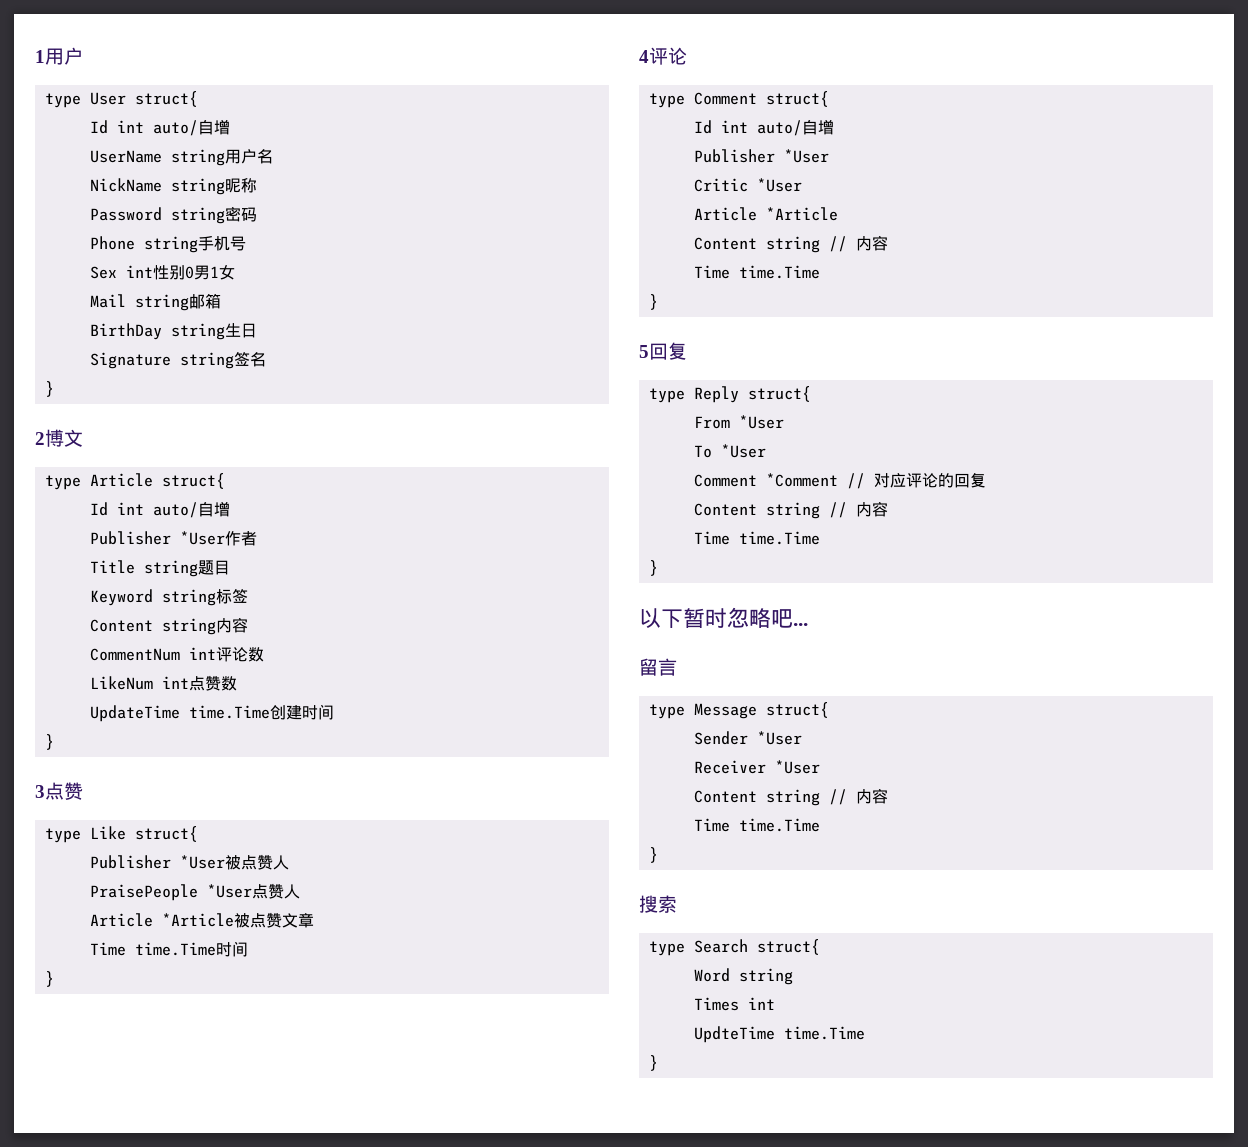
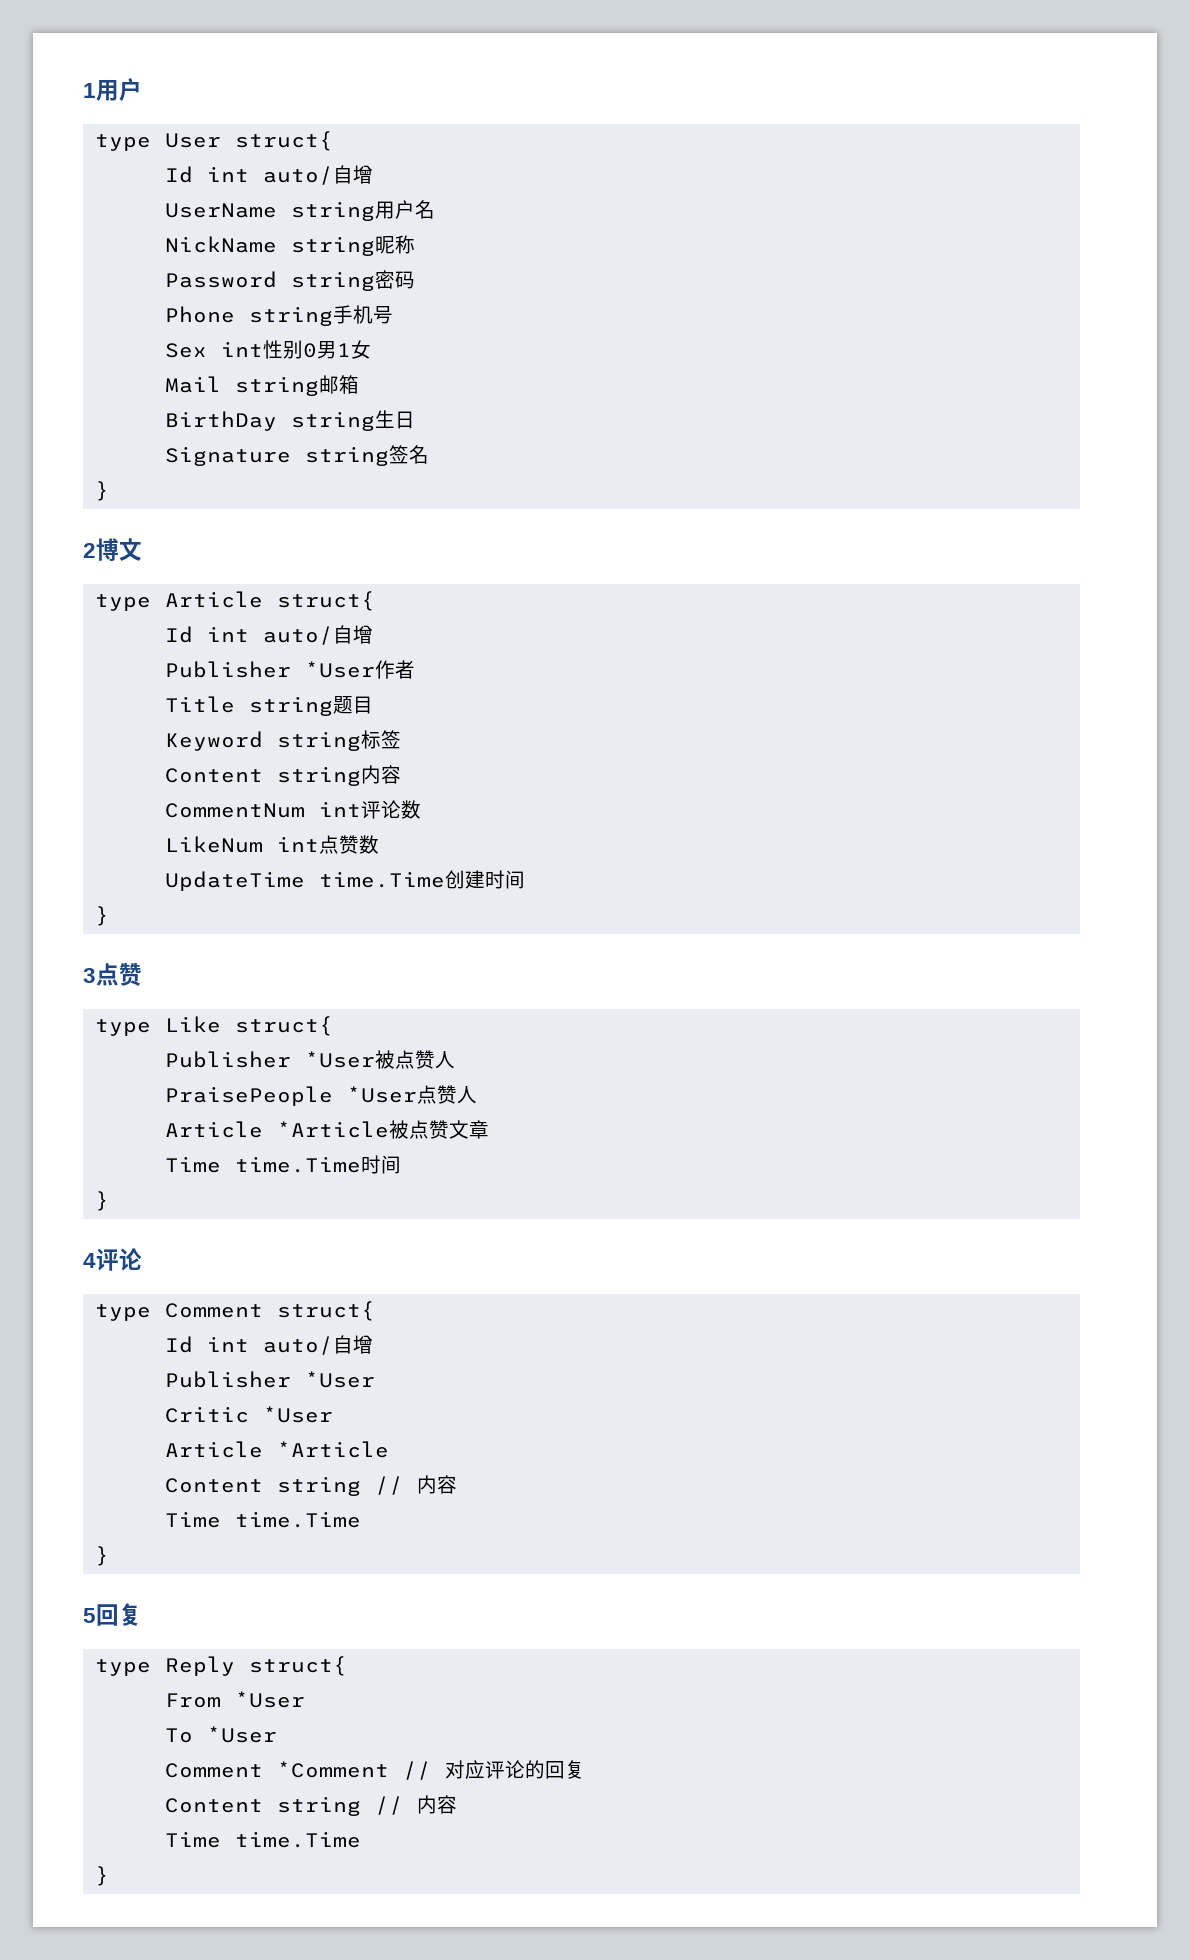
- 以下暂时忽略吧...
- 留言
- type Message struct{
- Sender *User
- Receiver *User
- Content string // 内容
- Time time.Time
- }
- 搜索
- type Search struct{
- Word string
- Times int
- UpdteTime time.Time
- }

